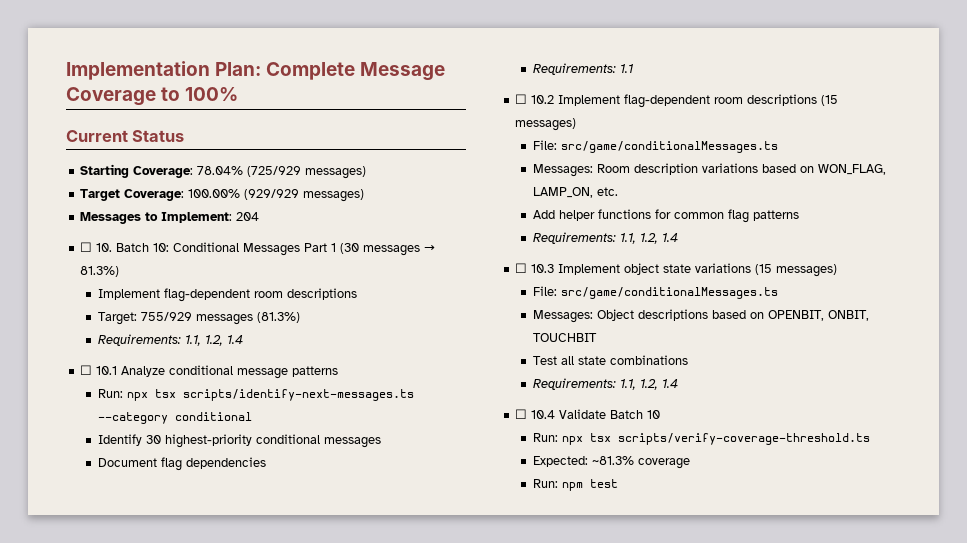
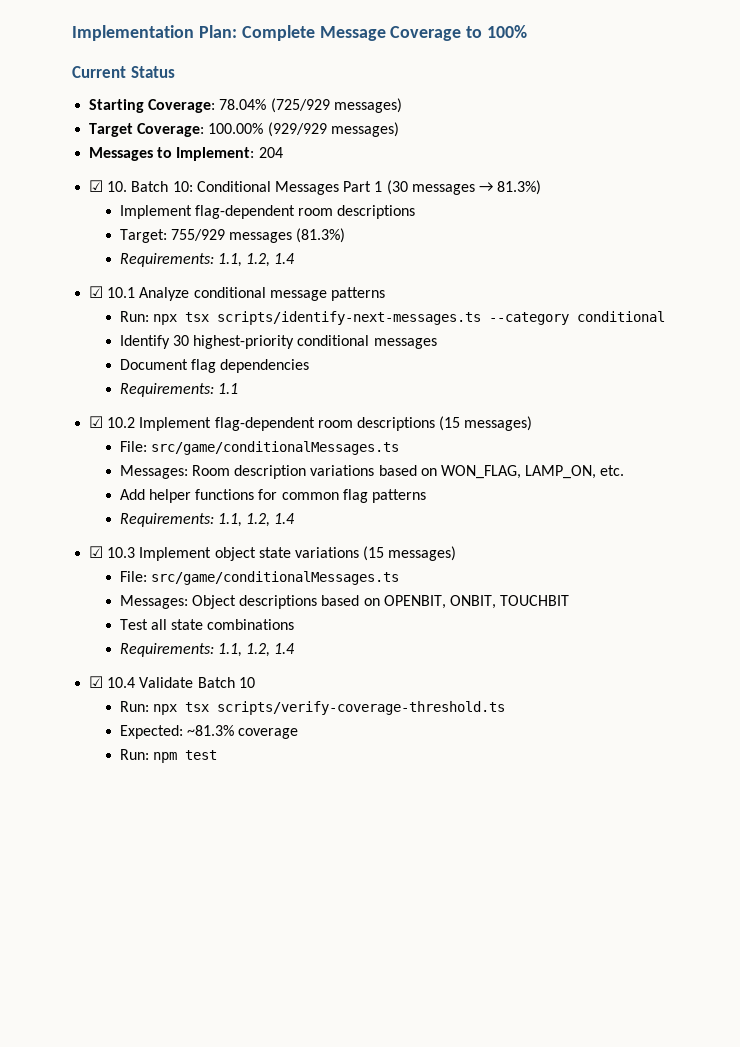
- ☐ 10. Batch 10: Conditional Messages Part 1 (30 messages → 81.3%)
+ ☑ 10. Batch 10: Conditional Messages Part 1 (30 messages → 81.3%)
- ☐ 10.1 Analyze conditional message patterns
+ ☑ 10.1 Analyze conditional message patterns
- ☐ 10.2 Implement flag-dependent room descriptions (15 messages)
+ ☑ 10.2 Implement flag-dependent room descriptions (15 messages)
- ☐ 10.3 Implement object state variations (15 messages)
+ ☑ 10.3 Implement object state variations (15 messages)
- ☐ 10.4 Validate Batch 10
+ ☑ 10.4 Validate Batch 10

